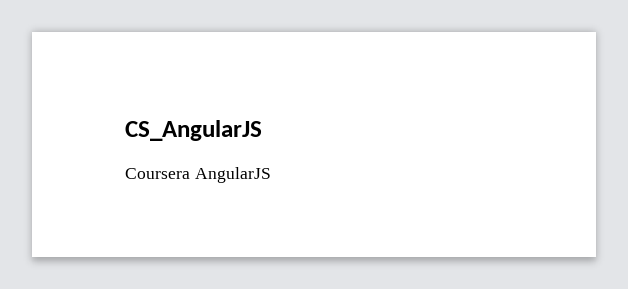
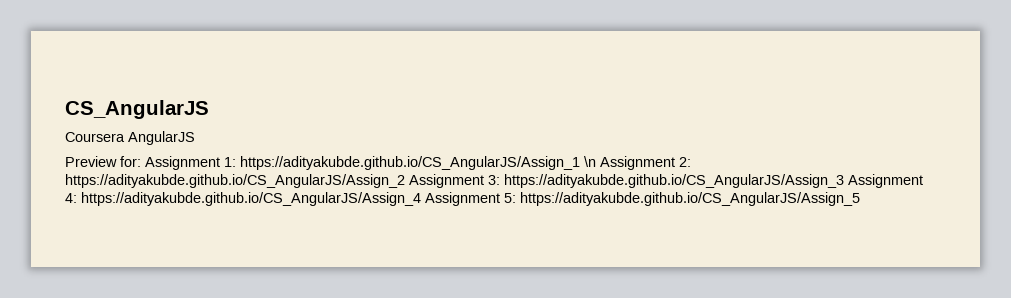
+ Preview for: Assignment 1: https://adityakubde.github.io/CS_AngularJS/Assign_1 \n Assignment 2: https://adityakubde.github.io/CS_AngularJS/Assign_2 Assignment 3: https://adityakubde.github.io/CS_AngularJS/Assign_3 Assignment 4: https://adityakubde.github.io/CS_AngularJS/Assign_4 Assignment 5: https://adityakubde.github.io/CS_AngularJS/Assign_5

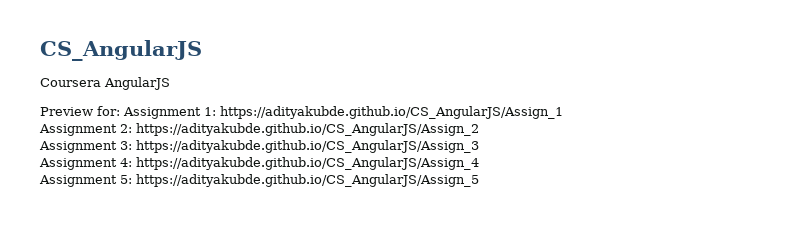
- Preview for: Assignment 1: https://adityakubde.github.io/CS_AngularJS/Assign_1 \n Assignment 2: https://adityakubde.github.io/CS_AngularJS/Assign_2 Assignment 3: https://adityakubde.github.io/CS_AngularJS/Assign_3 Assignment 4: https://adityakubde.github.io/CS_AngularJS/Assign_4 Assignment 5: https://adityakubde.github.io/CS_AngularJS/Assign_5
+ Preview for: Assignment 1: https://adityakubde.github.io/CS_AngularJS/Assign_1
+ Assignment 2: https://adityakubde.github.io/CS_AngularJS/Assign_2
+ Assignment 3: https://adityakubde.github.io/CS_AngularJS/Assign_3
+ Assignment 4: https://adityakubde.github.io/CS_AngularJS/Assign_4
+ Assignment 5: https://adityakubde.github.io/CS_AngularJS/Assign_5

